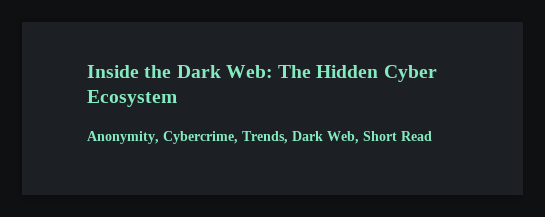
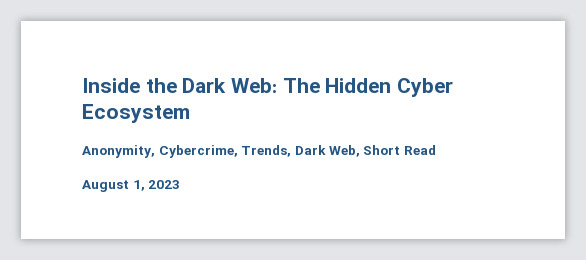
+ August 1, 2023

